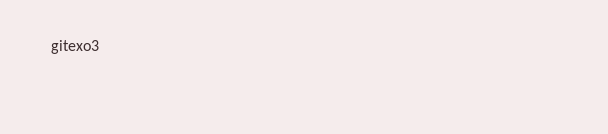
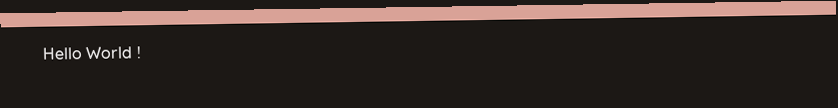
- gitexo3
+ Hello World !

